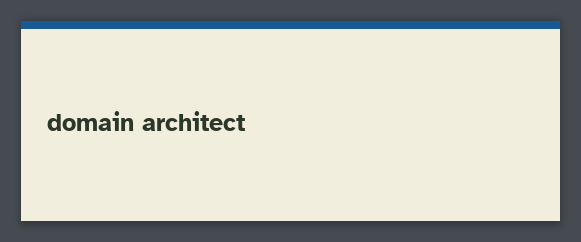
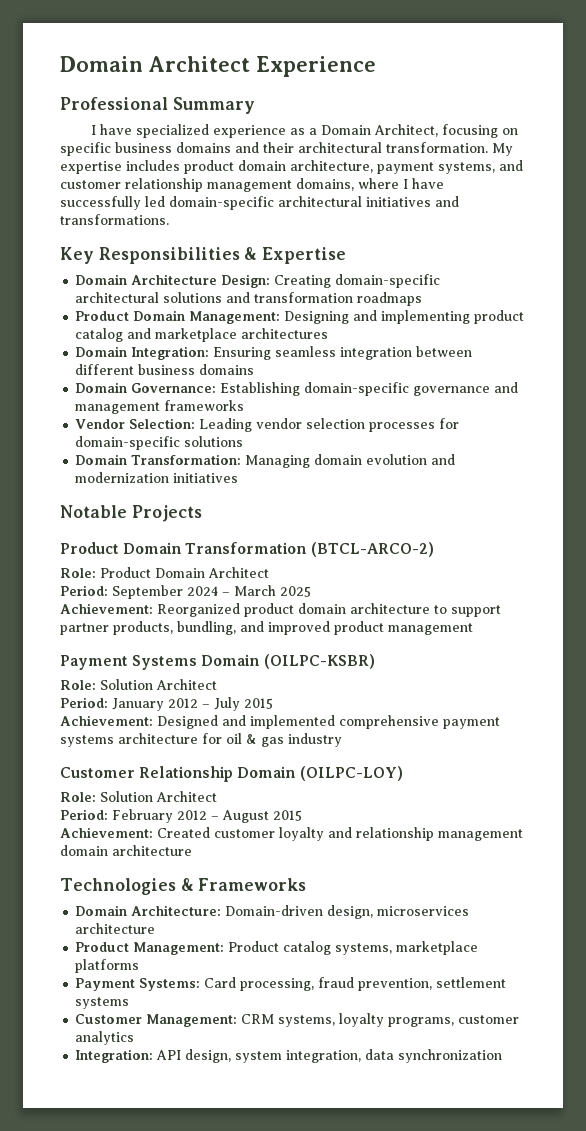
- domain architect
+ Domain Architect Experience
+ Professional Summary
+ I have specialized experience as a Domain Architect, focusing on specific business domains and their architectural transformation. My expertise includes product domain architecture, payment systems, and customer relationship management domains, where I have successfully led domain-specific architectural initiatives and transformations.
+ Key Responsibilities & Expertise
+ Domain Architecture Design: Creating domain-specific architectural solutions and transformation roadmaps
+ Product Domain Management: Designing and implementing product catalog and marketplace architectures
+ Domain Integration: Ensuring seamless integration between different business domains
+ Domain Governance: Establishing domain-specific governance and management frameworks
+ Vendor Selection: Leading vendor selection processes for domain-specific solutions
+ Domain Transformation: Managing domain evolution and modernization initiatives
+ Notable Projects
+ Product Domain Transformation (BTCL-ARCO-2)
+ Role: Product Domain Architect
+ Period: September 2024 – March 2025
+ Achievement: Reorganized product domain architecture to support partner products, bundling, and improved product management
+ Payment Systems Domain (OILPC-KSBR)
+ Role: Solution Architect
+ Period: January 2012 – July 2015
+ Achievement: Designed and implemented comprehensive payment systems architecture for oil & gas industry
+ Customer Relationship Domain (OILPC-LOY)
+ Role: Solution Architect
+ Period: February 2012 – August 2015
+ Achievement: Created customer loyalty and relationship management domain architecture
+ Technologies & Frameworks
+ Domain Architecture: Domain-driven design, microservices architecture
+ Product Management: Product catalog systems, marketplace platforms
+ Payment Systems: Card processing, fraud prevention, settlement systems
+ Customer Management: CRM systems, loyalty programs, customer analytics
+ Integration: API design, system integration, data synchronization

